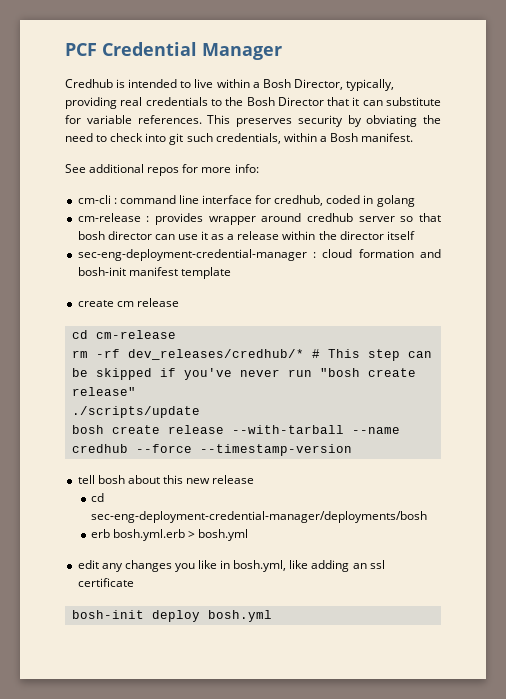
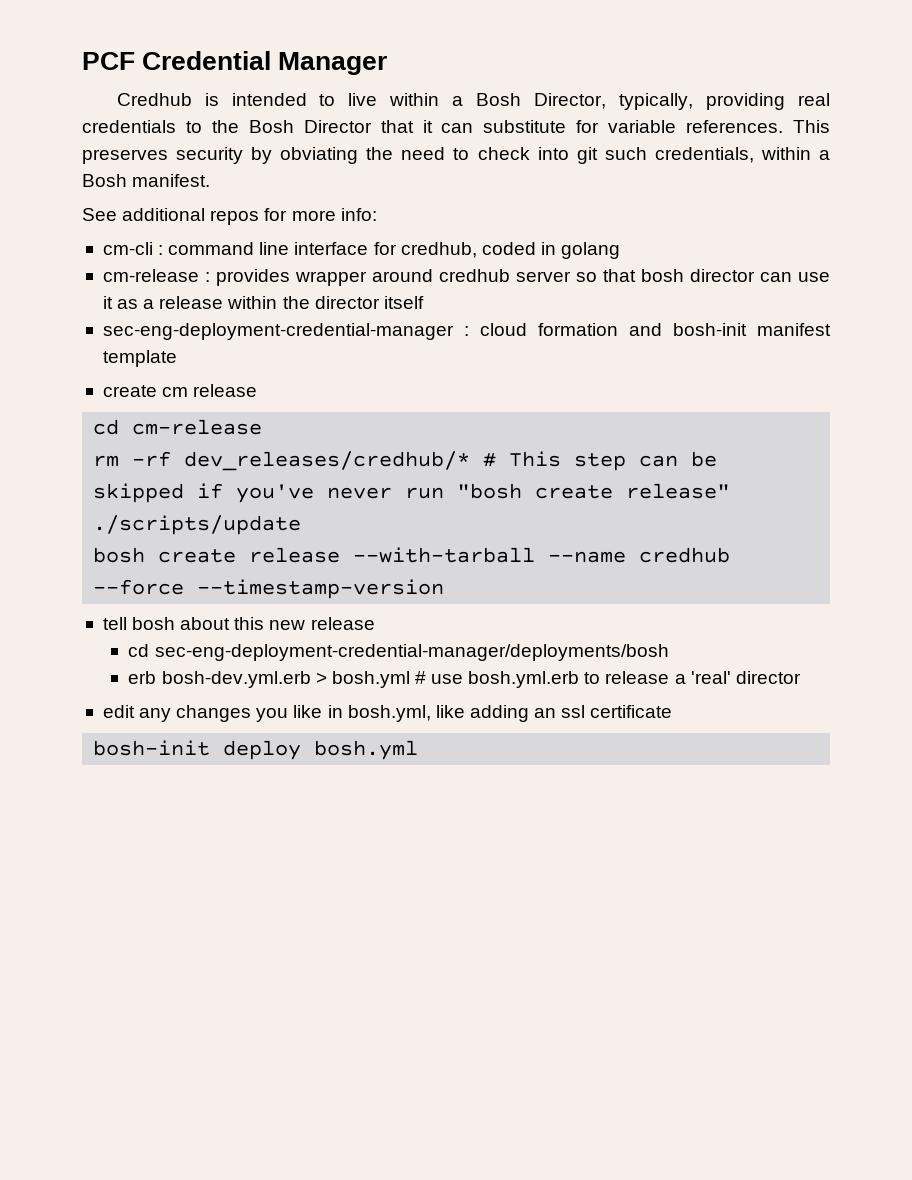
- erb bosh.yml.erb > bosh.yml
+ erb bosh-dev.yml.erb > bosh.yml # use bosh.yml.erb to release a 'real' director

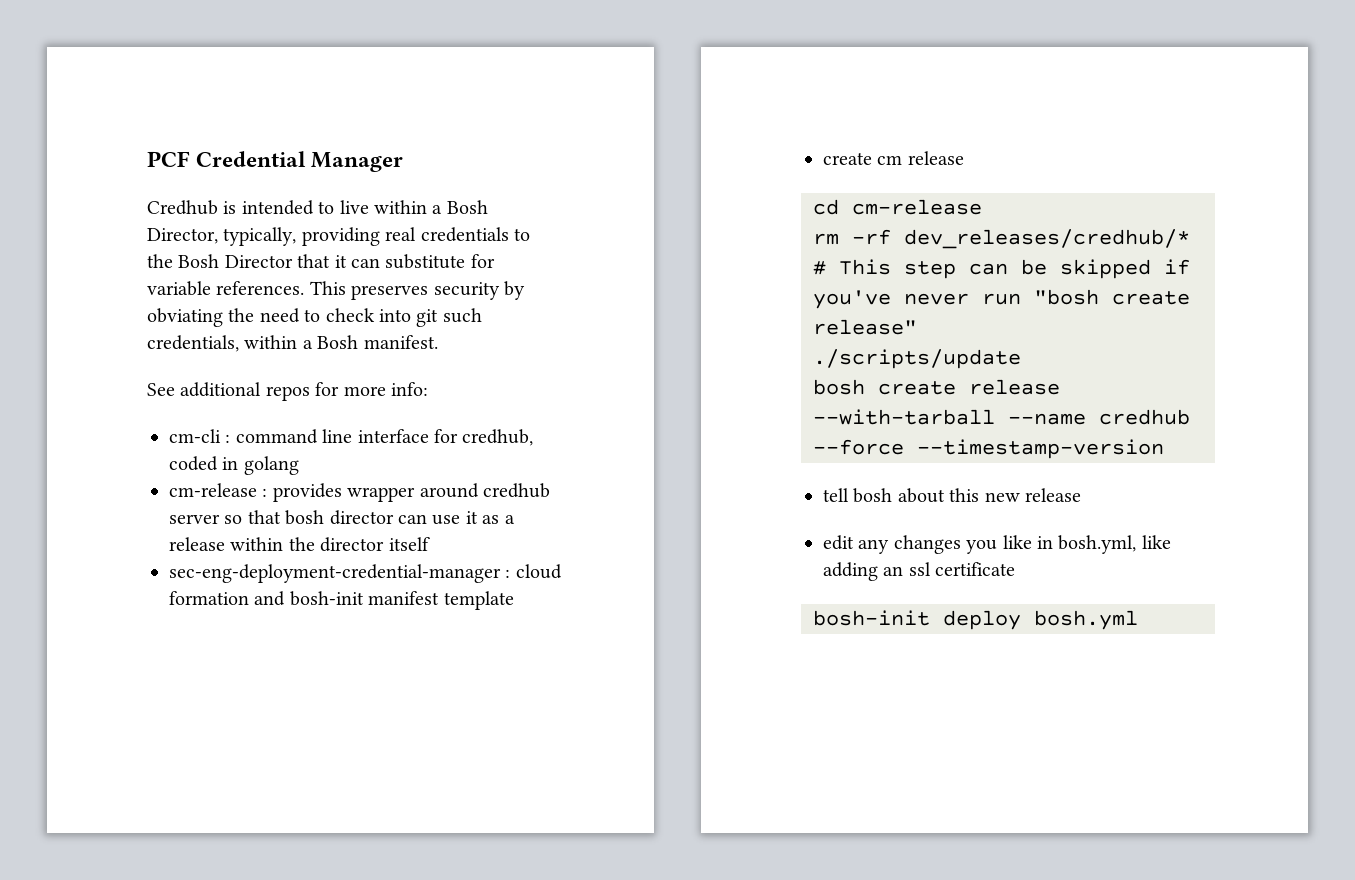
- cd sec-eng-deployment-credential-manager/deployments/bosh
- erb bosh-dev.yml.erb > bosh.yml # use bosh.yml.erb to release a 'real' director

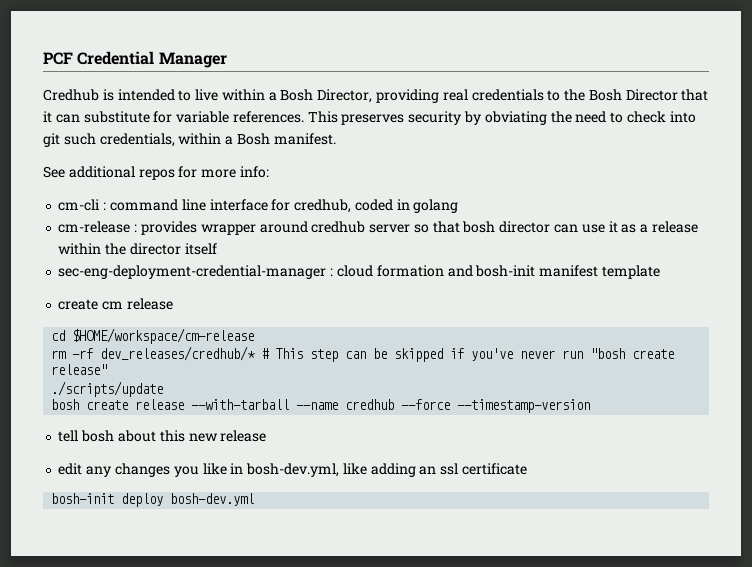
- Credhub is intended to live within a Bosh Director, typically, providing real credentials to the Bosh Director that it can substitute for variable references.
+ Credhub is intended to live within a Bosh Director, providing real credentials to the Bosh Director that it can substitute for variable references.
- cd cm-release
+ cd $HOME/workspace/cm-release
- edit any changes you like in bosh.yml, like adding an ssl certificate
+ edit any changes you like in bosh-dev.yml, like adding an ssl certificate
- bosh-init deploy bosh.yml
+ bosh-init deploy bosh-dev.yml

